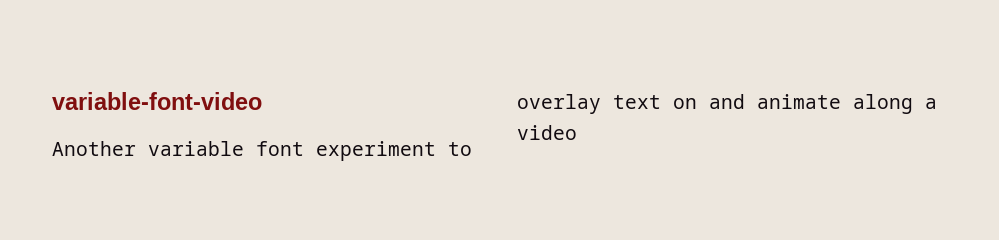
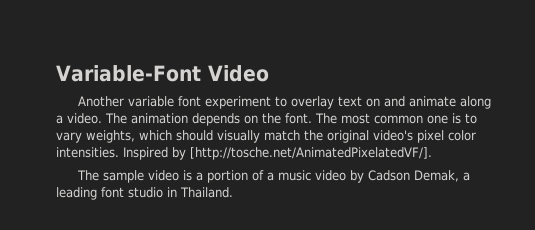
- variable-font-video
+ Variable-Font Video
- Another variable font experiment to overlay text on and animate along a video
+ Another variable font experiment to overlay text on and animate along a video. The animation depends on the font. The most common one is to vary weights, which should visually match the original video's pixel color intensities. Inspired by [http://tosche.net/AnimatedPixelatedVF/].
+ The sample video is a portion of a music video by Cadson Demak, a leading font studio in Thailand.

